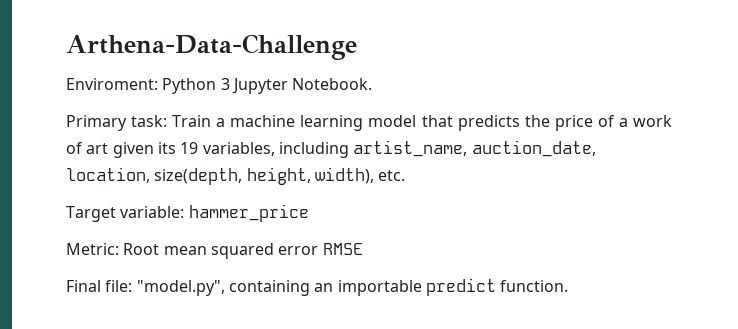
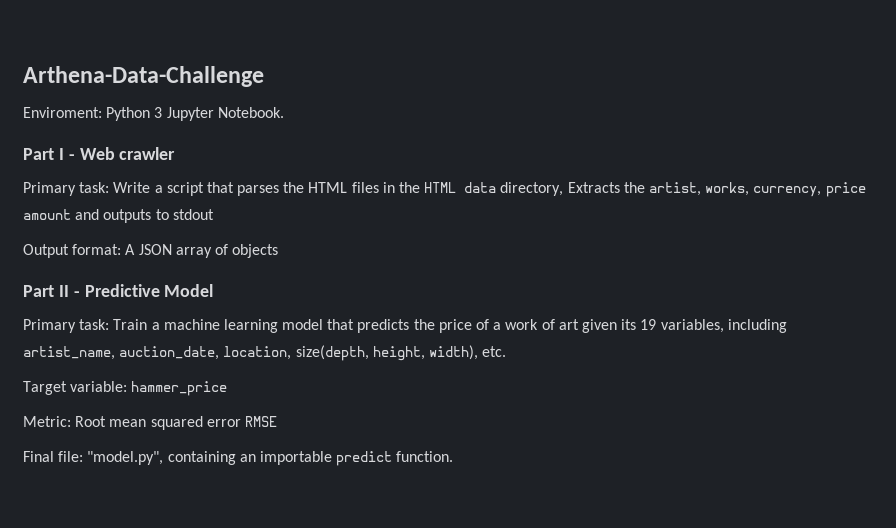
+ Part I - Web crawler
+ Primary task: Write a script that parses the HTML files in the HTML data directory, Extracts the artist, works, currency, price amount and outputs to stdout
+ Output format: A JSON array of objects
+ Part II - Predictive Model

